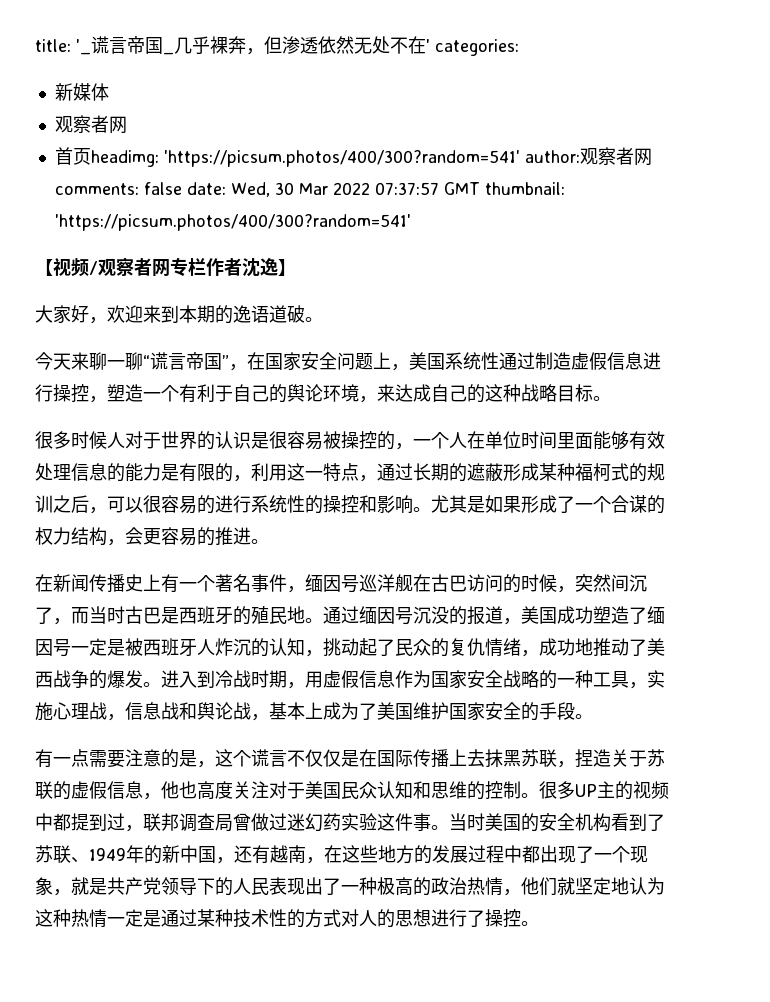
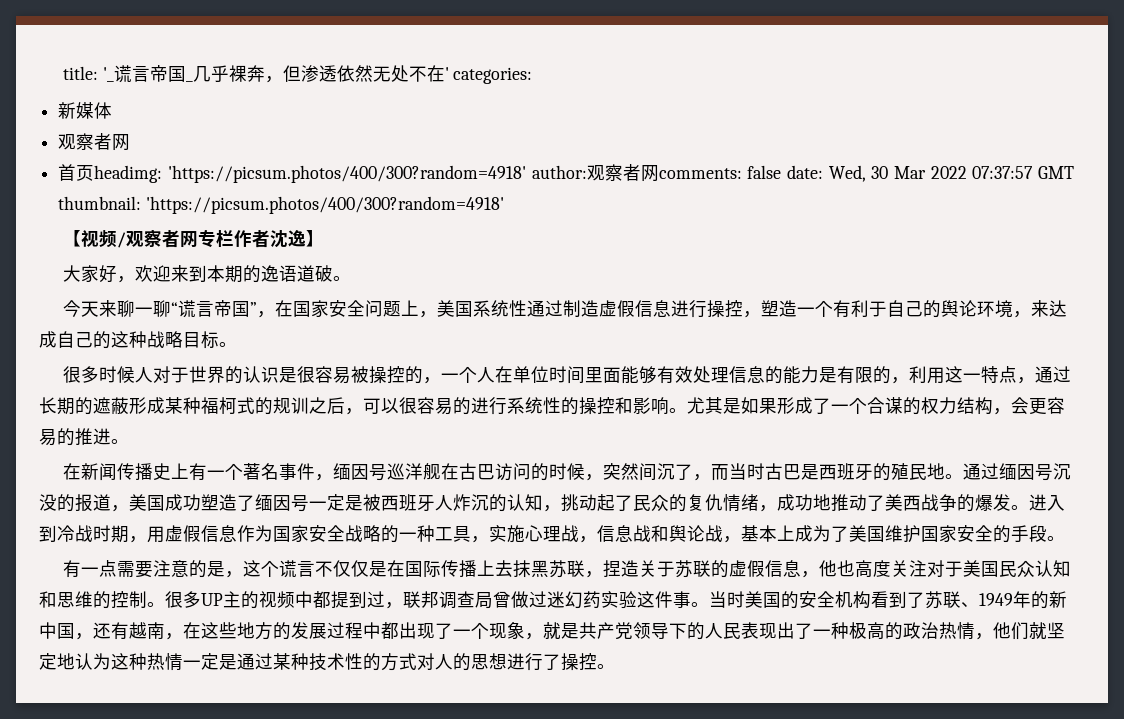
- 首页headimg: 'https://picsum.photos/400/300?random=541' author:观察者网comments: false date: Wed, 30 Mar 2022 07:37:57 GMT thumbnail: 'https://picsum.photos/400/300?random=541'
+ 首页headimg: 'https://picsum.photos/400/300?random=4918' author:观察者网comments: false date: Wed, 30 Mar 2022 07:37:57 GMT thumbnail: 'https://picsum.photos/400/300?random=4918'

